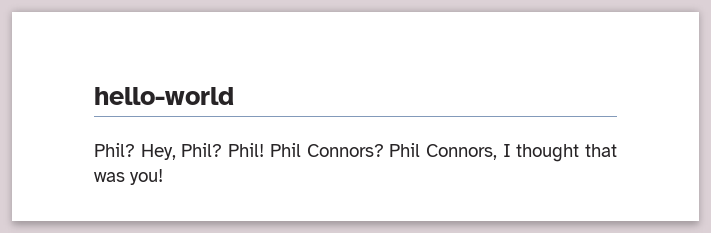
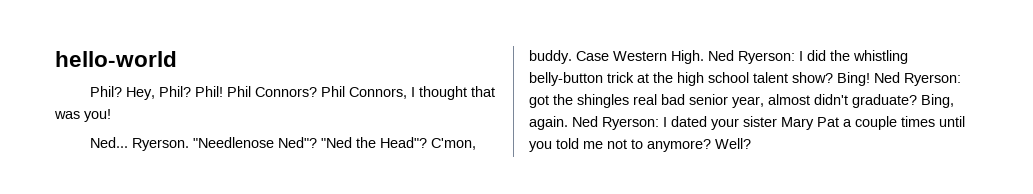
+ Ned... Ryerson. "Needlenose Ned"? "Ned the Head"? C'mon, buddy. Case Western High. Ned Ryerson: I did the whistling belly-button trick at the high school talent show? Bing! Ned Ryerson: got the shingles real bad senior year, almost didn't graduate? Bing, again. Ned Ryerson: I dated your sister Mary Pat a couple times until you told me not to anymore? Well?

